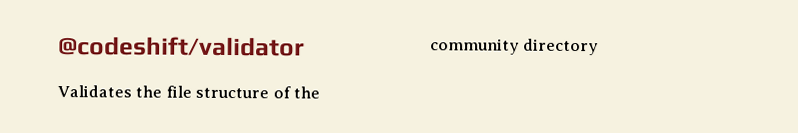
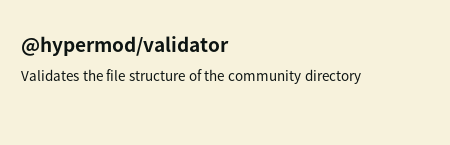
- @codeshift/validator
+ @hypermod/validator

